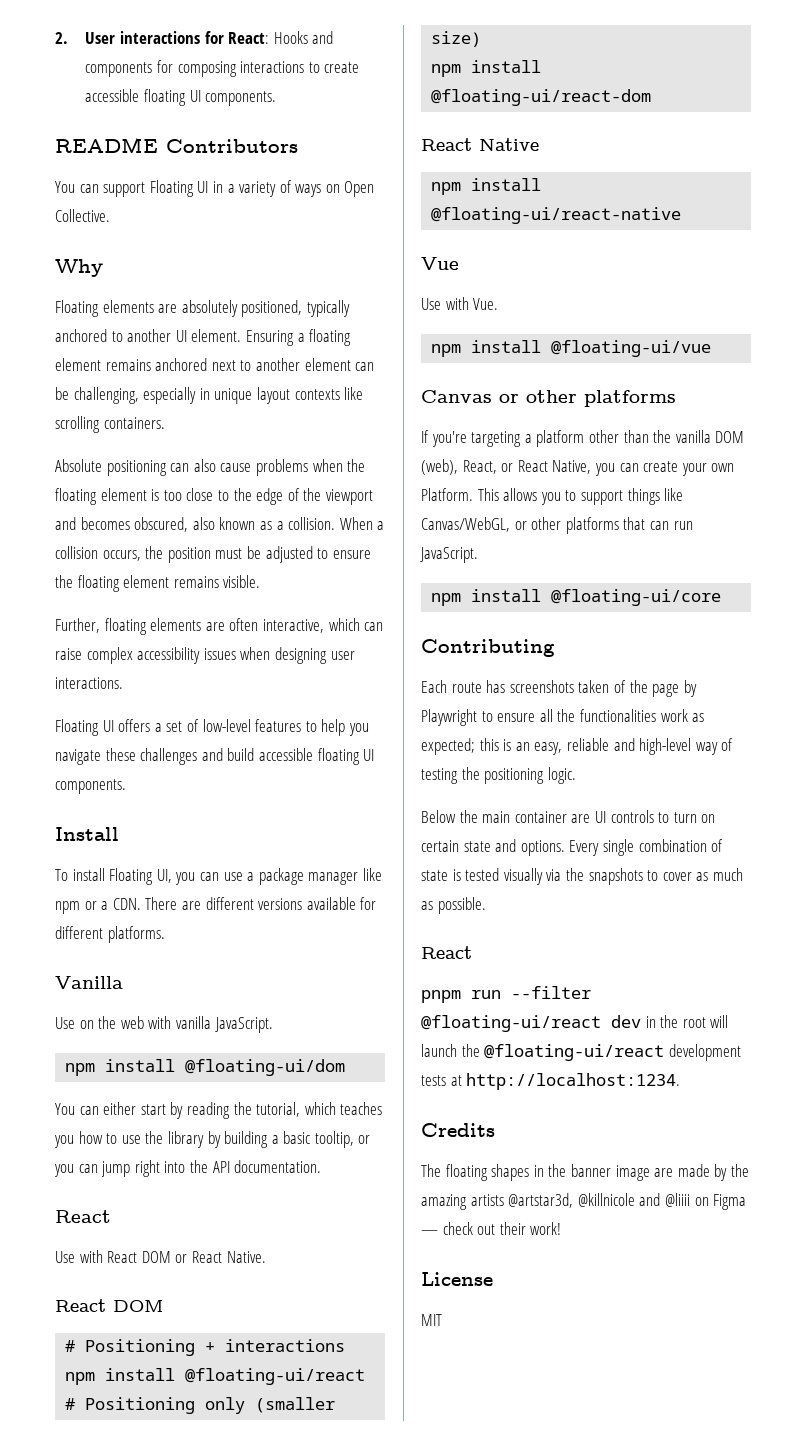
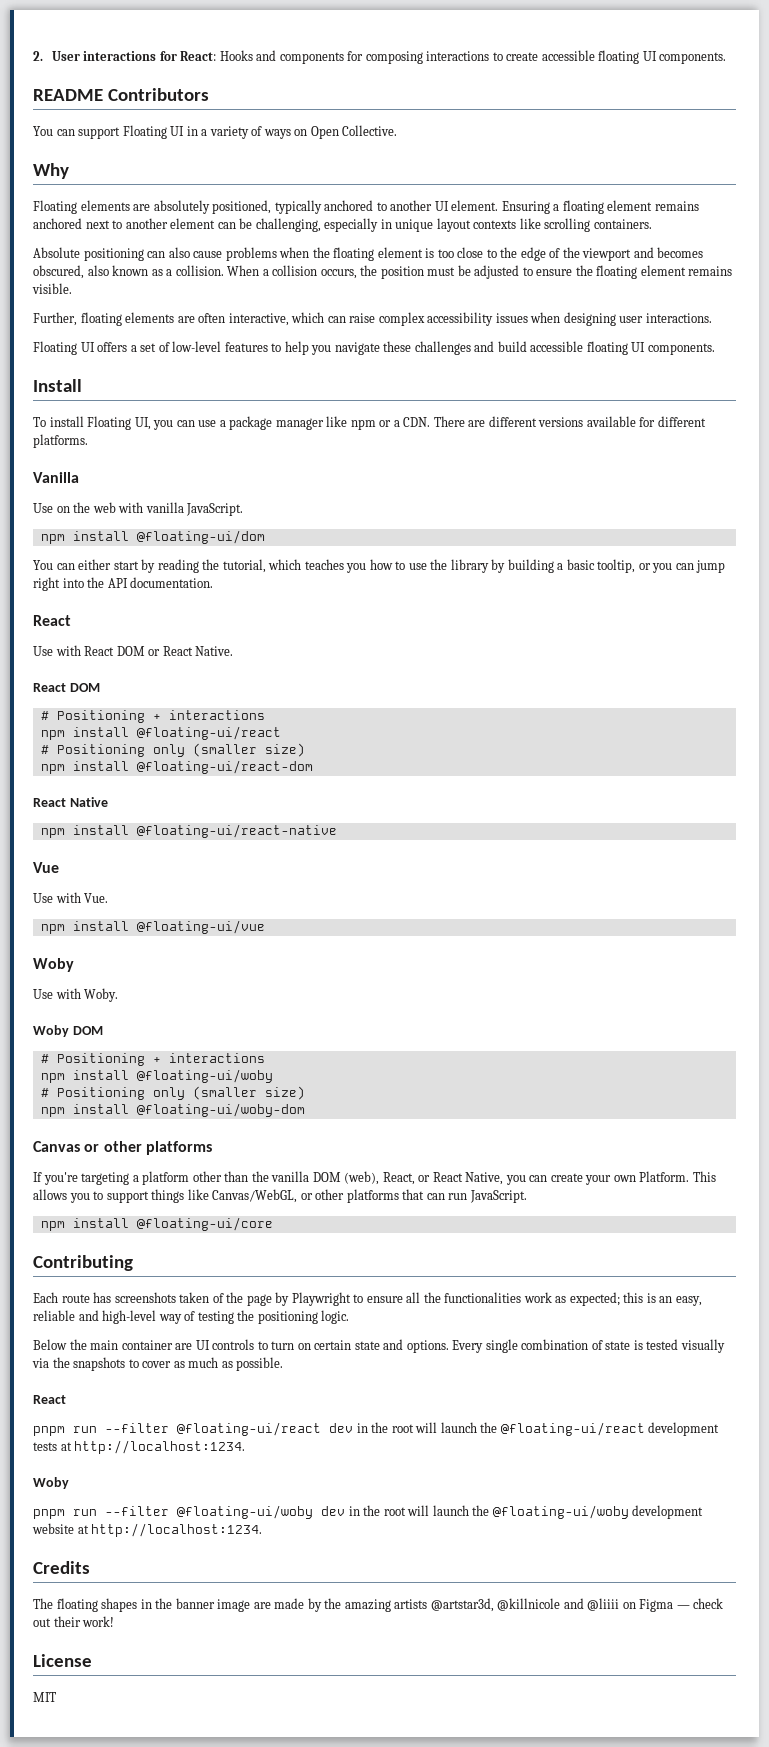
  npm install @floating-ui/vue
+ Woby
+ Use with Woby.
+ Woby DOM
+ # Positioning + interactions
+ npm install @floating-ui/woby
+ # Positioning only (smaller size)
+ npm install @floating-ui/woby-dom
  pnpm run --filter @floating-ui/react dev in the root will launch the @floating-ui/react development tests at http://localhost:1234.
+ Woby
+ pnpm run --filter @floating-ui/woby dev in the root will launch the @floating-ui/woby development website at http://localhost:1234.

